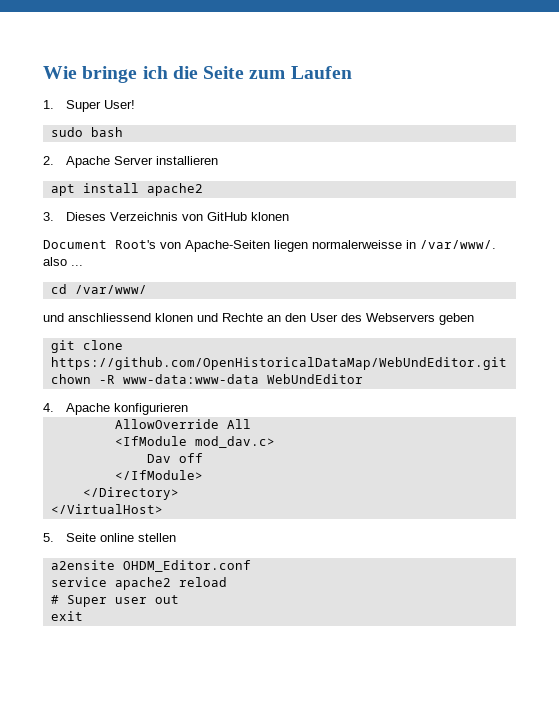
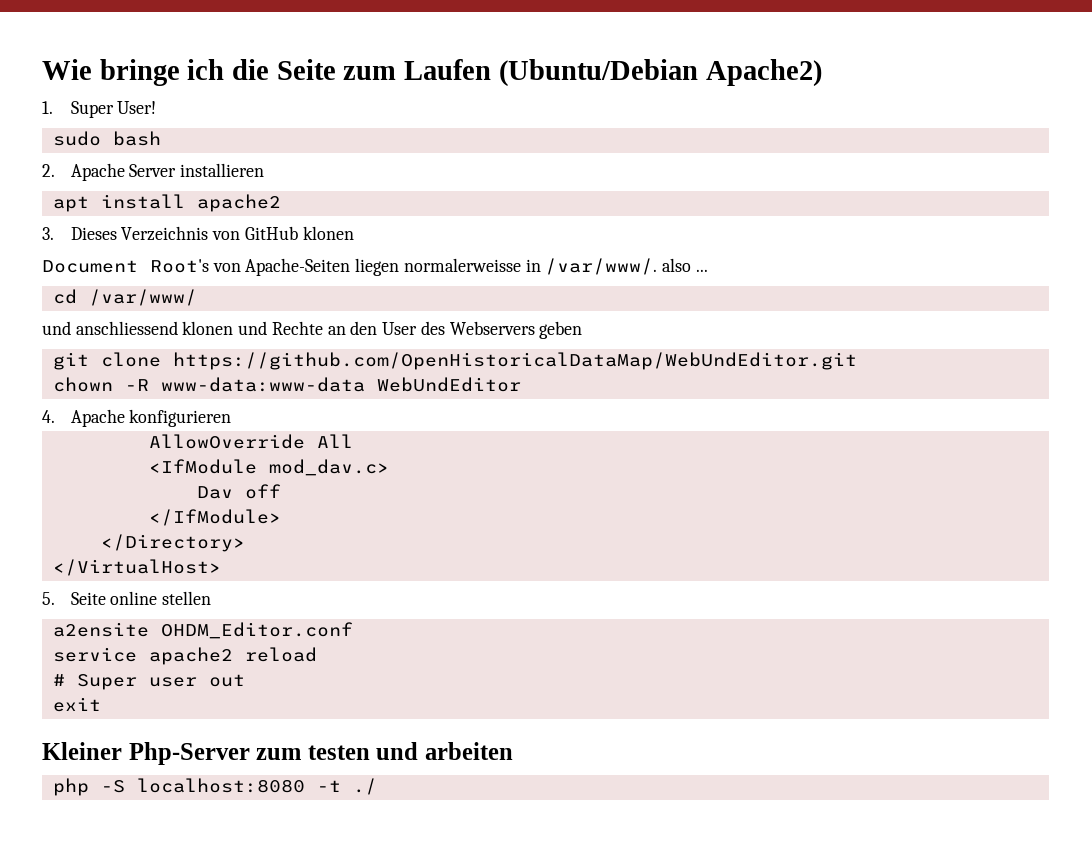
- Wie bringe ich die Seite zum Laufen
+ Wie bringe ich die Seite zum Laufen (Ubuntu/Debian Apache2)
+ Kleiner Php-Server zum testen und arbeiten
+ php -S localhost:8080 -t ./

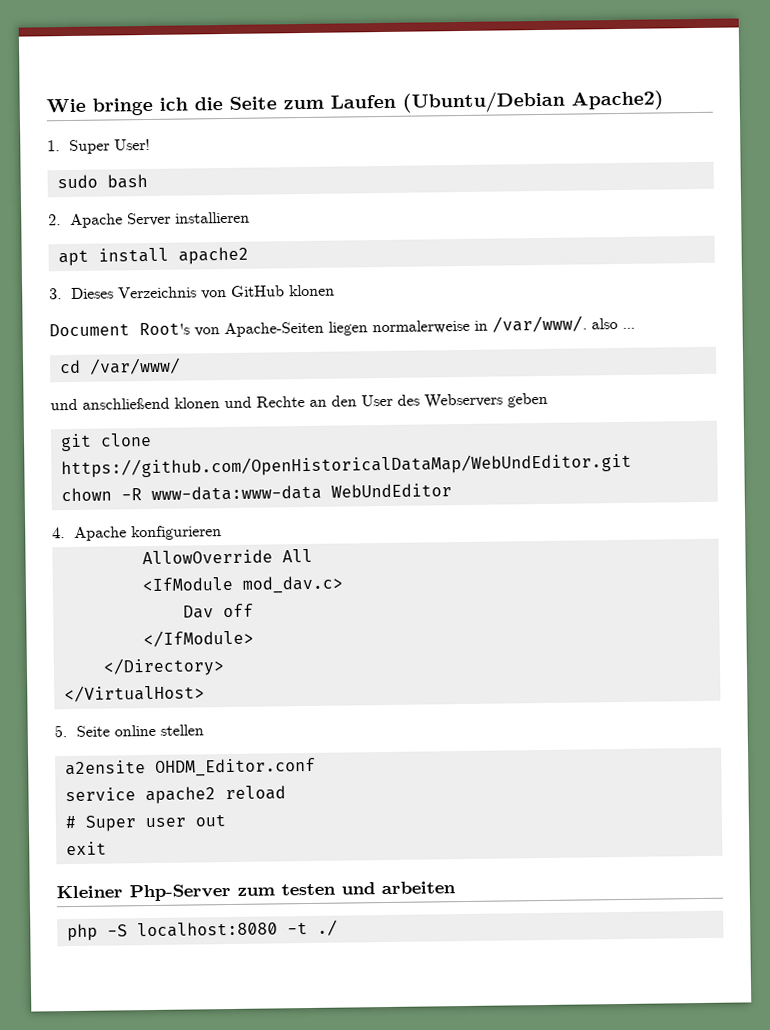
- Document Root's von Apache-Seiten liegen normalerweisse in /var/www/. also ...
+ Document Root's von Apache-Seiten liegen normalerweise in /var/www/. also ...
- und anschliessend klonen und Rechte an den User des Webservers geben
+ und anschließend klonen und Rechte an den User des Webservers geben

